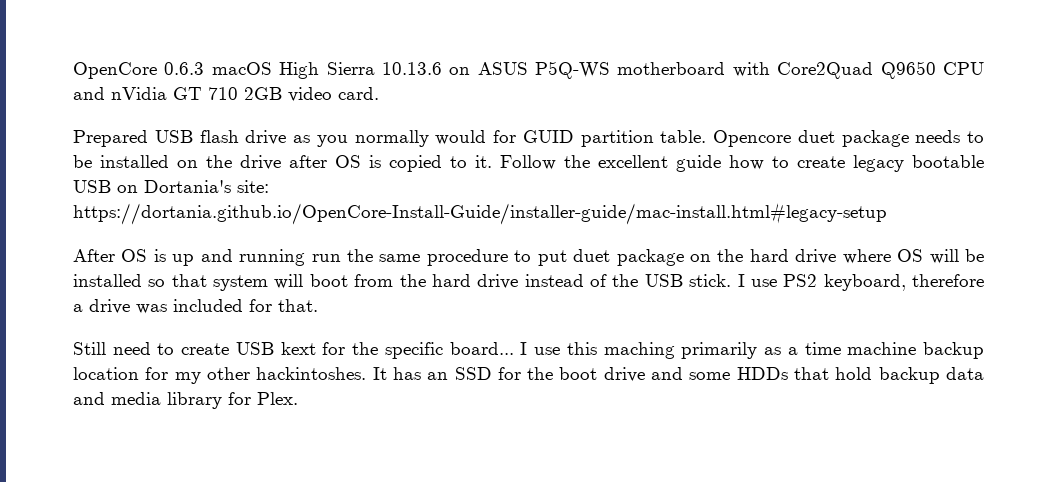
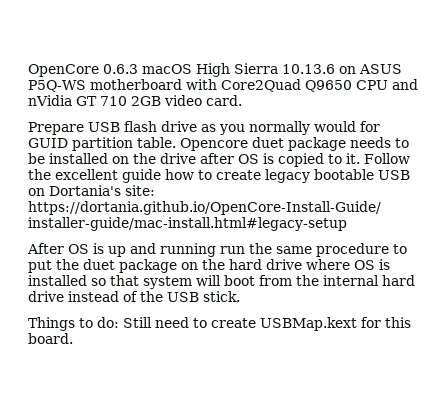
- Prepared USB flash drive as you normally would for GUID partition table.
+ Prepare USB flash drive as you normally would for GUID partition table.
- After OS is up and running run the same procedure to put duet package on the hard drive where OS will be installed so that system will boot from the hard drive instead of the USB stick. I use PS2 keyboard, therefore a drive was included for that.
- Still need to create USB kext for the specific board... I use this maching primarily as a time machine backup location for my other hackintoshes. It has an SSD for the boot drive and some HDDs that hold backup data and media library for Plex.
+ After OS is up and running run the same procedure to put the duet package on the hard drive where OS is installed so that system will boot from the internal hard drive instead of the USB stick.
+ Things to do: Still need to create USBMap.kext for this board.

